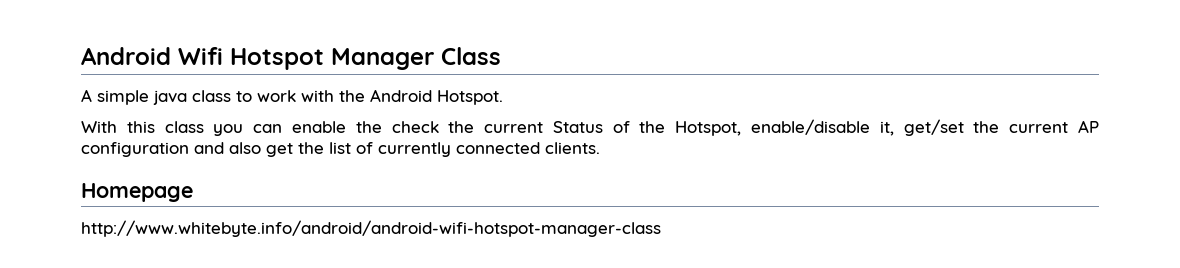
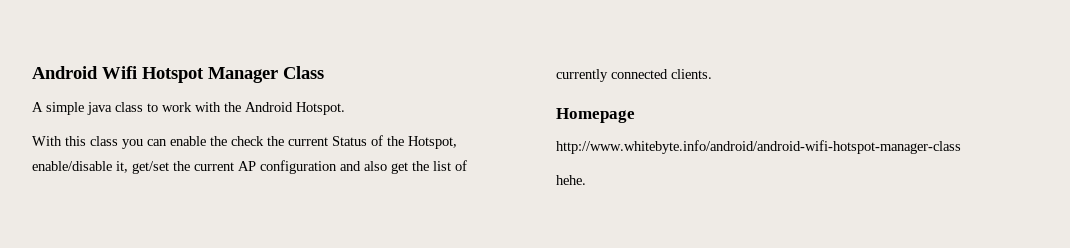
+ hehe.

